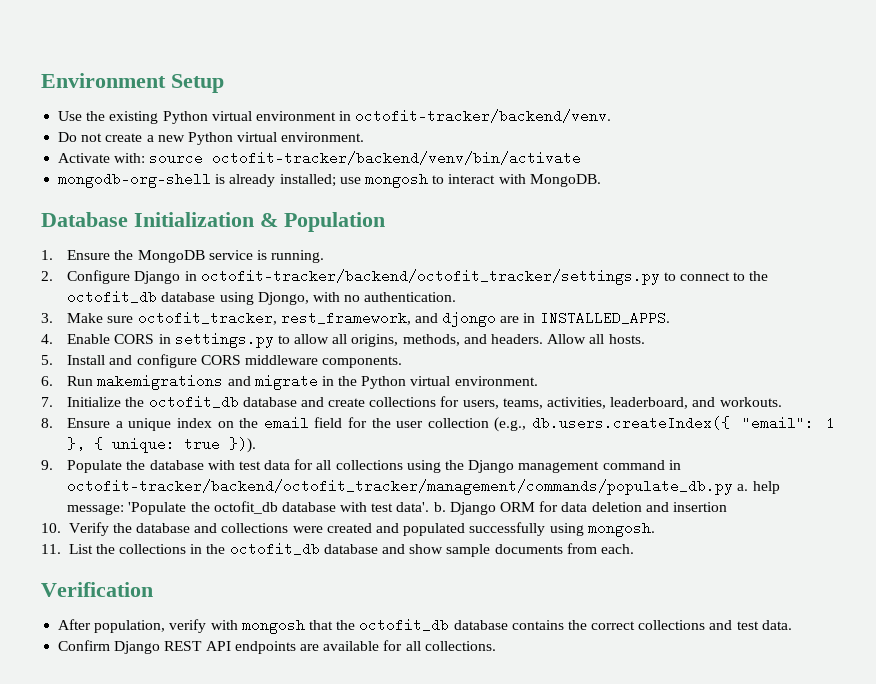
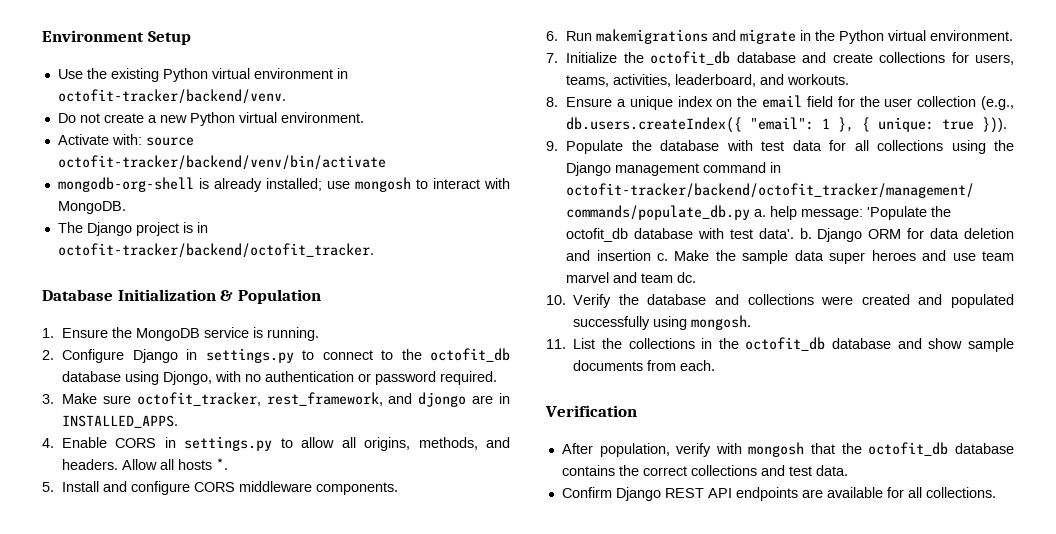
+ The Django project is in octofit-tracker/backend/octofit_tracker.
- 2. Configure Django in octofit-tracker/backend/octofit_tracker/settings.py to connect to the octofit_db database using Djongo, with no authentication.
+ 2. Configure Django in settings.py to connect to the octofit_db database using Djongo, with no authentication or password required.
- Allow all hosts.
+ Allow all hosts *.
- Django ORM for data deletion and insertion
+ Django ORM for data deletion and insertion c. Make the sample data super heroes and use team marvel and team dc.

